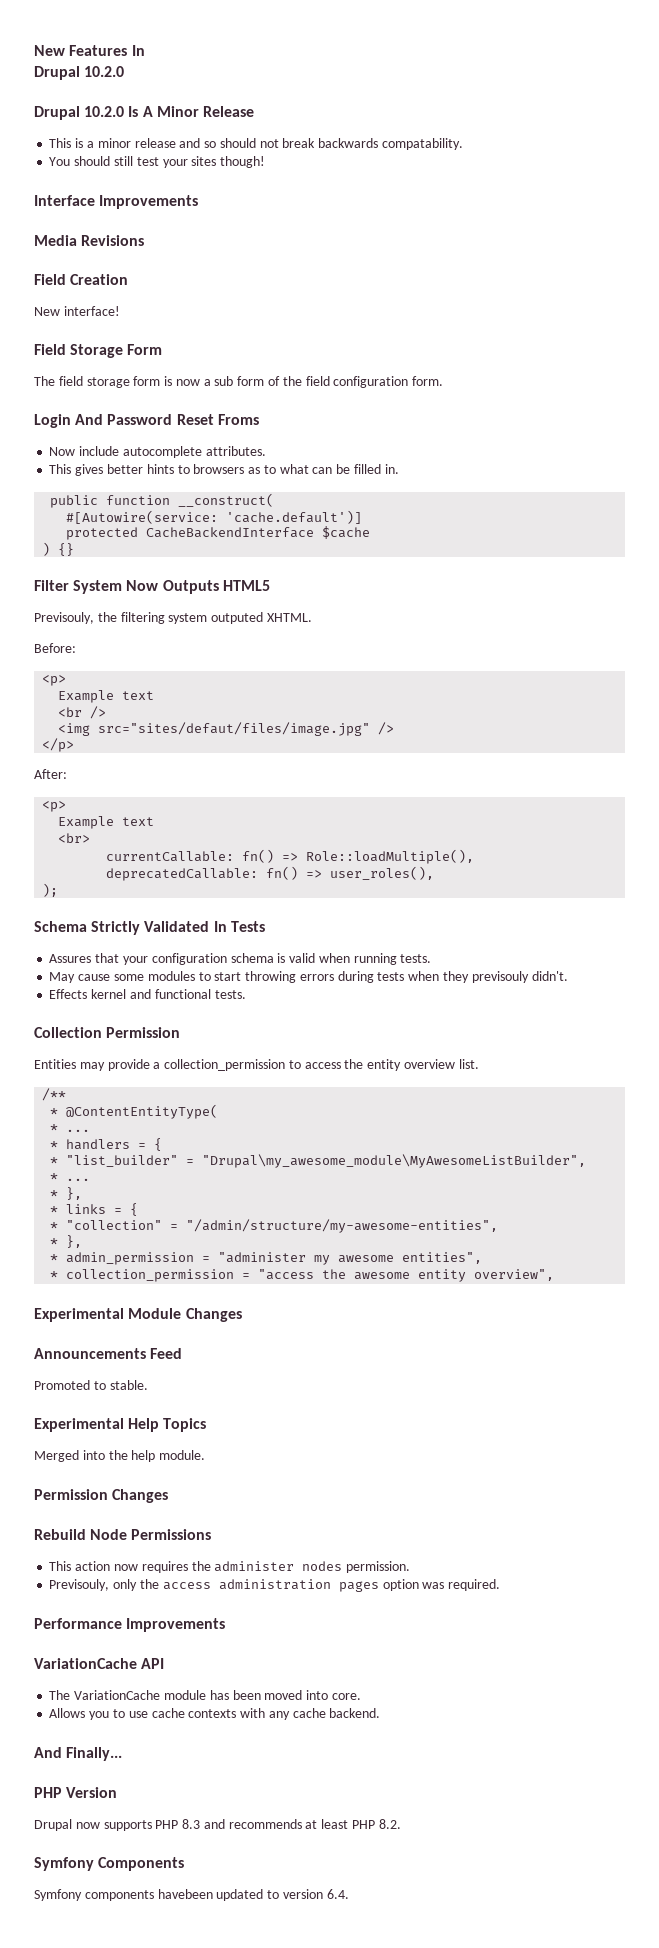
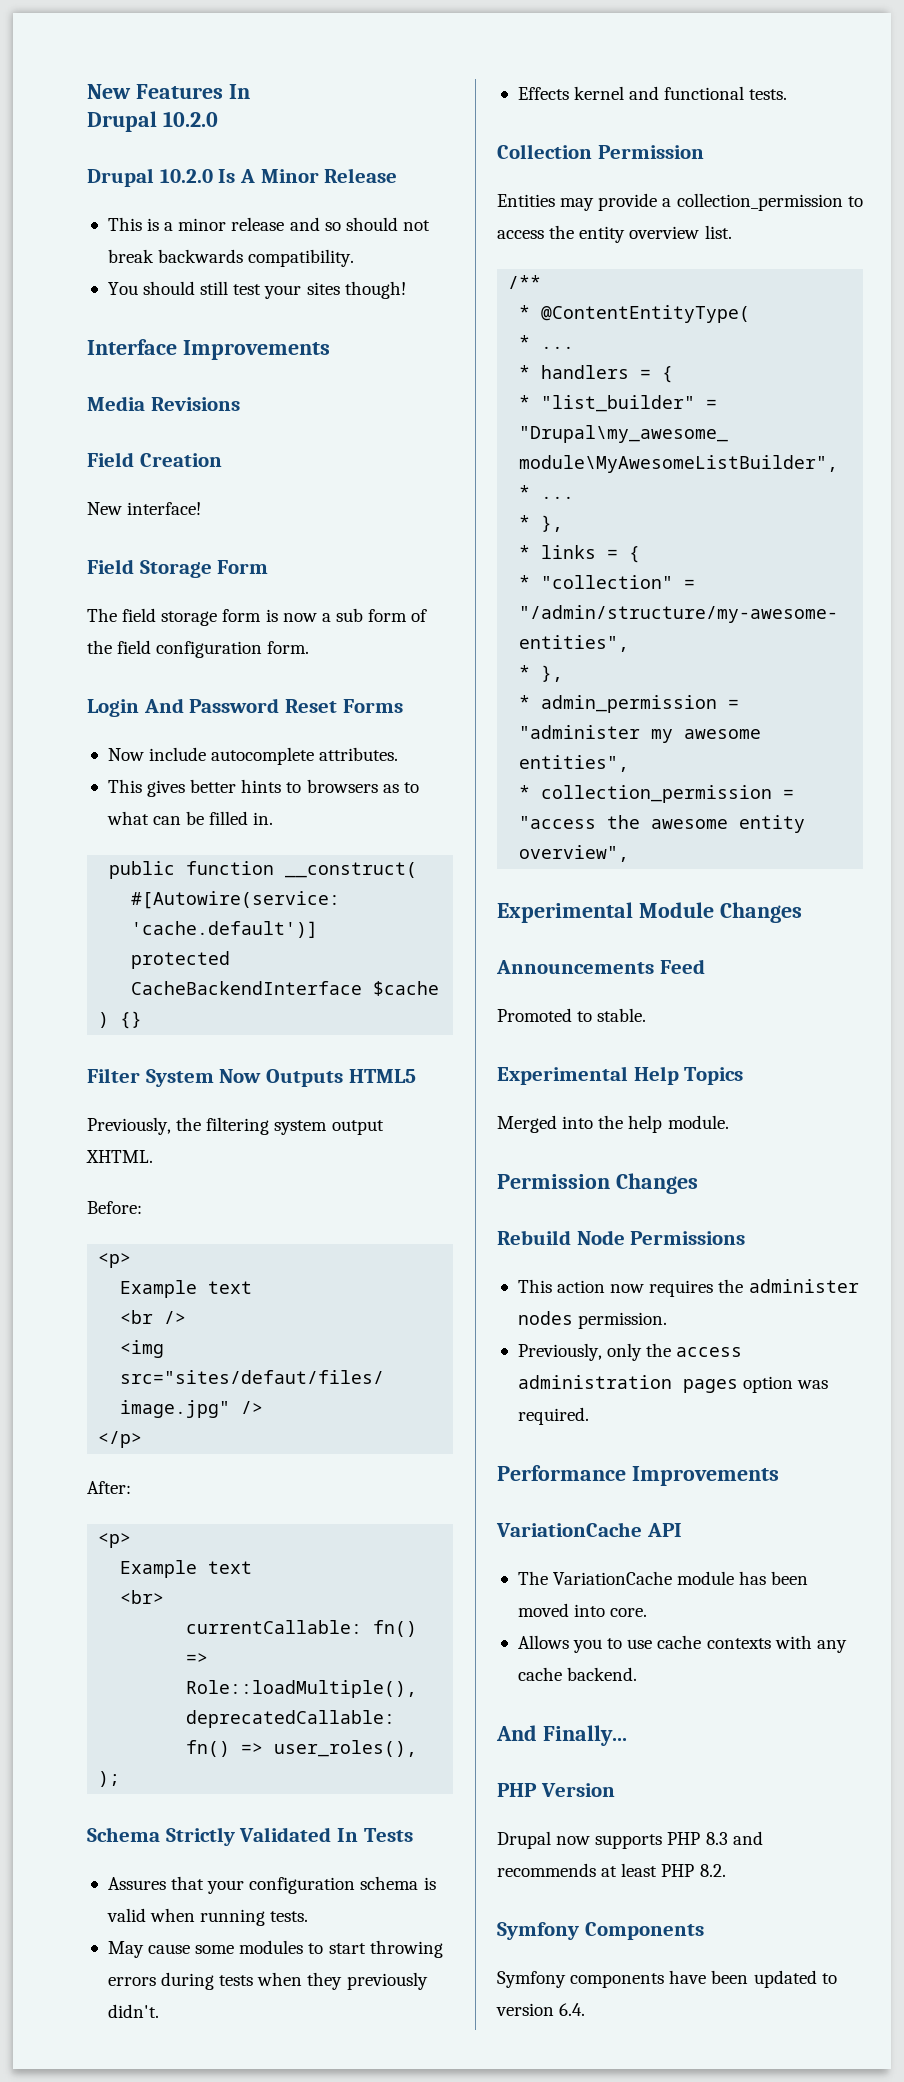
- This is a minor release and so should not break backwards compatability.
+ This is a minor release and so should not break backwards compatibility.
- Login And Password Reset Froms
+ Login And Password Reset Forms
- Previsouly, the filtering system outputed XHTML.
+ Previously, the filtering system output XHTML.
- May cause some modules to start throwing errors during tests when they previsouly didn't.
+ May cause some modules to start throwing errors during tests when they previously didn't.
- Previsouly, only the access administration pages option was required.
+ Previously, only the access administration pages option was required.
- Symfony components havebeen updated to version 6.4.
+ Symfony components have been updated to version 6.4.

